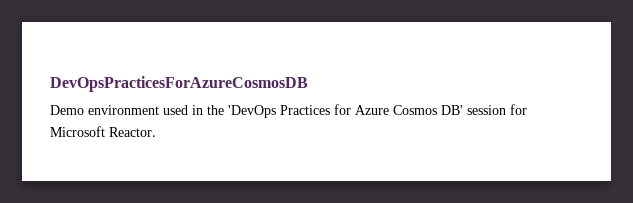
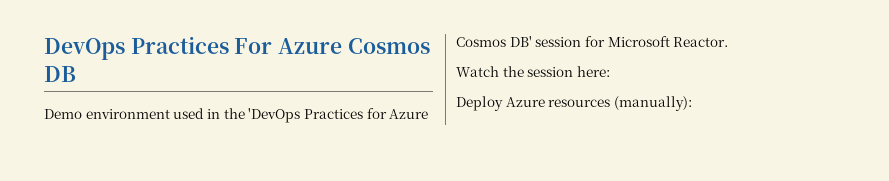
- DevOpsPracticesForAzureCosmosDB
+ DevOps Practices For Azure Cosmos DB
+ Watch the session here:
+ Deploy Azure resources (manually):

